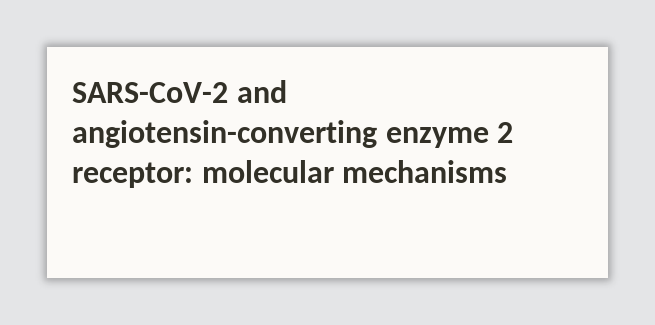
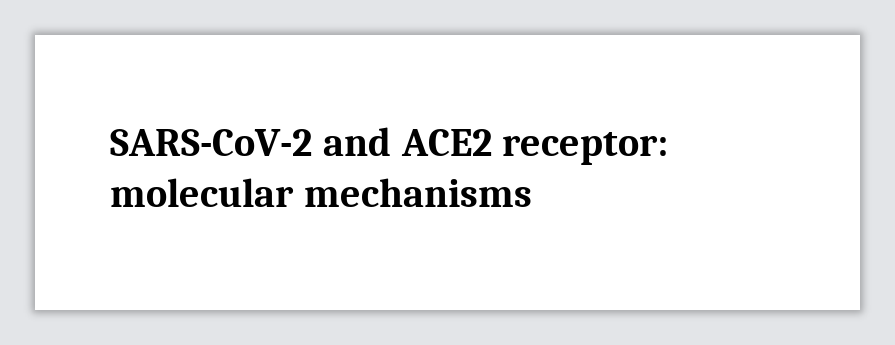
- SARS-CoV-2 and angiotensin-converting enzyme 2 receptor: molecular mechanisms
+ SARS-CoV-2 and ACE2 receptor: molecular mechanisms

